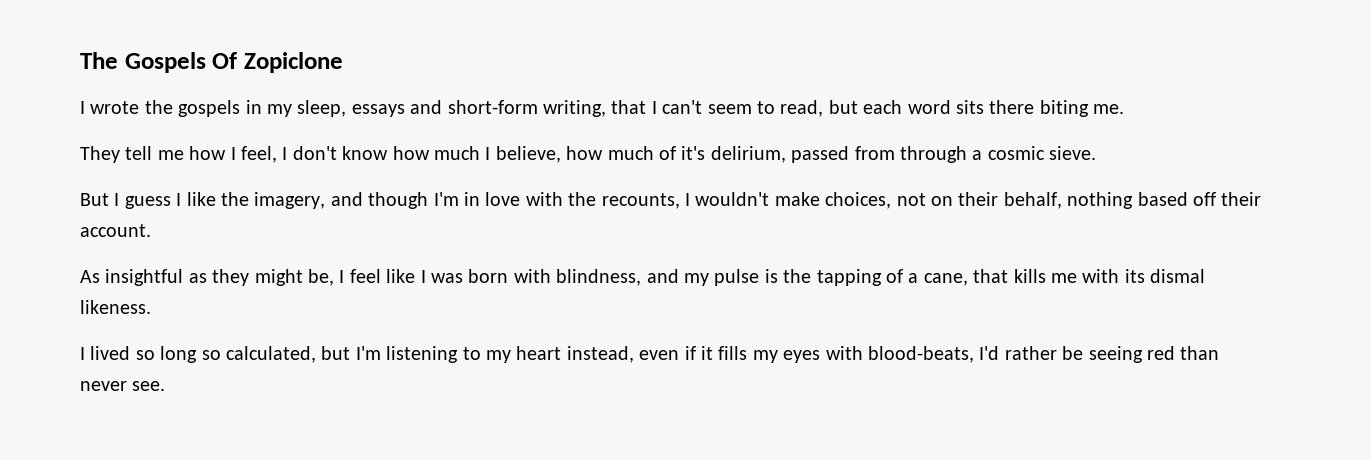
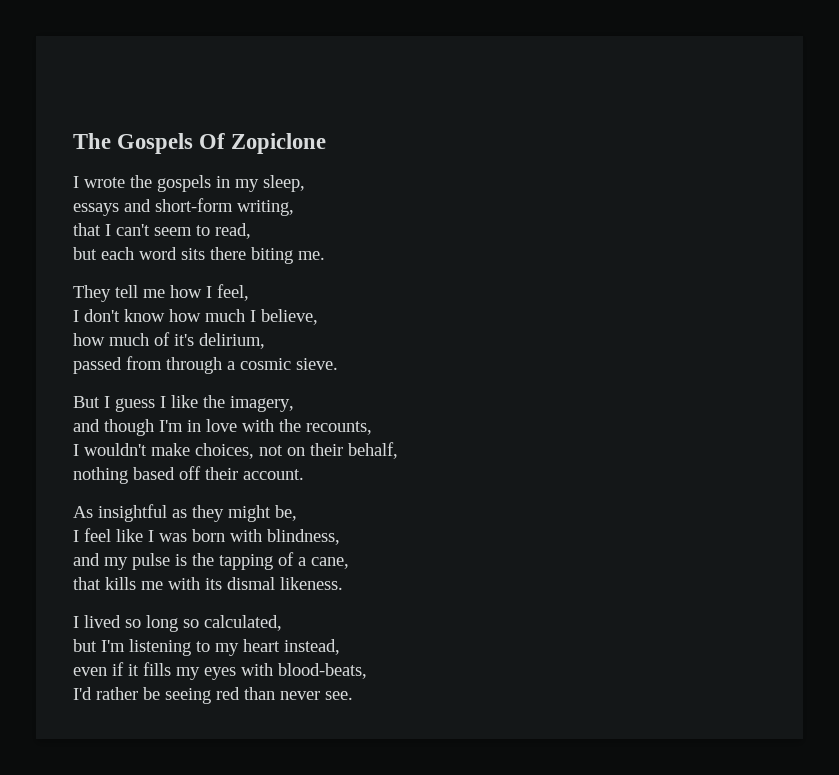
- I wrote the gospels in my sleep, essays and short-form writing, that I can't seem to read, but each word sits there biting me.
+ I wrote the gospels in my sleep,
+ essays and short-form writing,
+ that I can't seem to read,
+ but each word sits there biting me.
- They tell me how I feel, I don't know how much I believe, how much of it's delirium, passed from through a cosmic sieve.
+ They tell me how I feel,
+ I don't know how much I believe,
+ how much of it's delirium,
+ passed from through a cosmic sieve.
- But I guess I like the imagery, and though I'm in love with the recounts, I wouldn't make choices, not on their behalf, nothing based off their account.
+ But I guess I like the imagery,
+ and though I'm in love with the recounts,
+ I wouldn't make choices, not on their behalf,
+ nothing based off their account.
- As insightful as they might be, I feel like I was born with blindness, and my pulse is the tapping of a cane, that kills me with its dismal likeness.
+ As insightful as they might be,
+ I feel like I was born with blindness,
+ and my pulse is the tapping of a cane,
+ that kills me with its dismal likeness.
- I lived so long so calculated, but I'm listening to my heart instead, even if it fills my eyes with blood-beats, I'd rather be seeing red than never see.
+ I lived so long so calculated,
+ but I'm listening to my heart instead,
+ even if it fills my eyes with blood-beats,
+ I'd rather be seeing red than never see.

